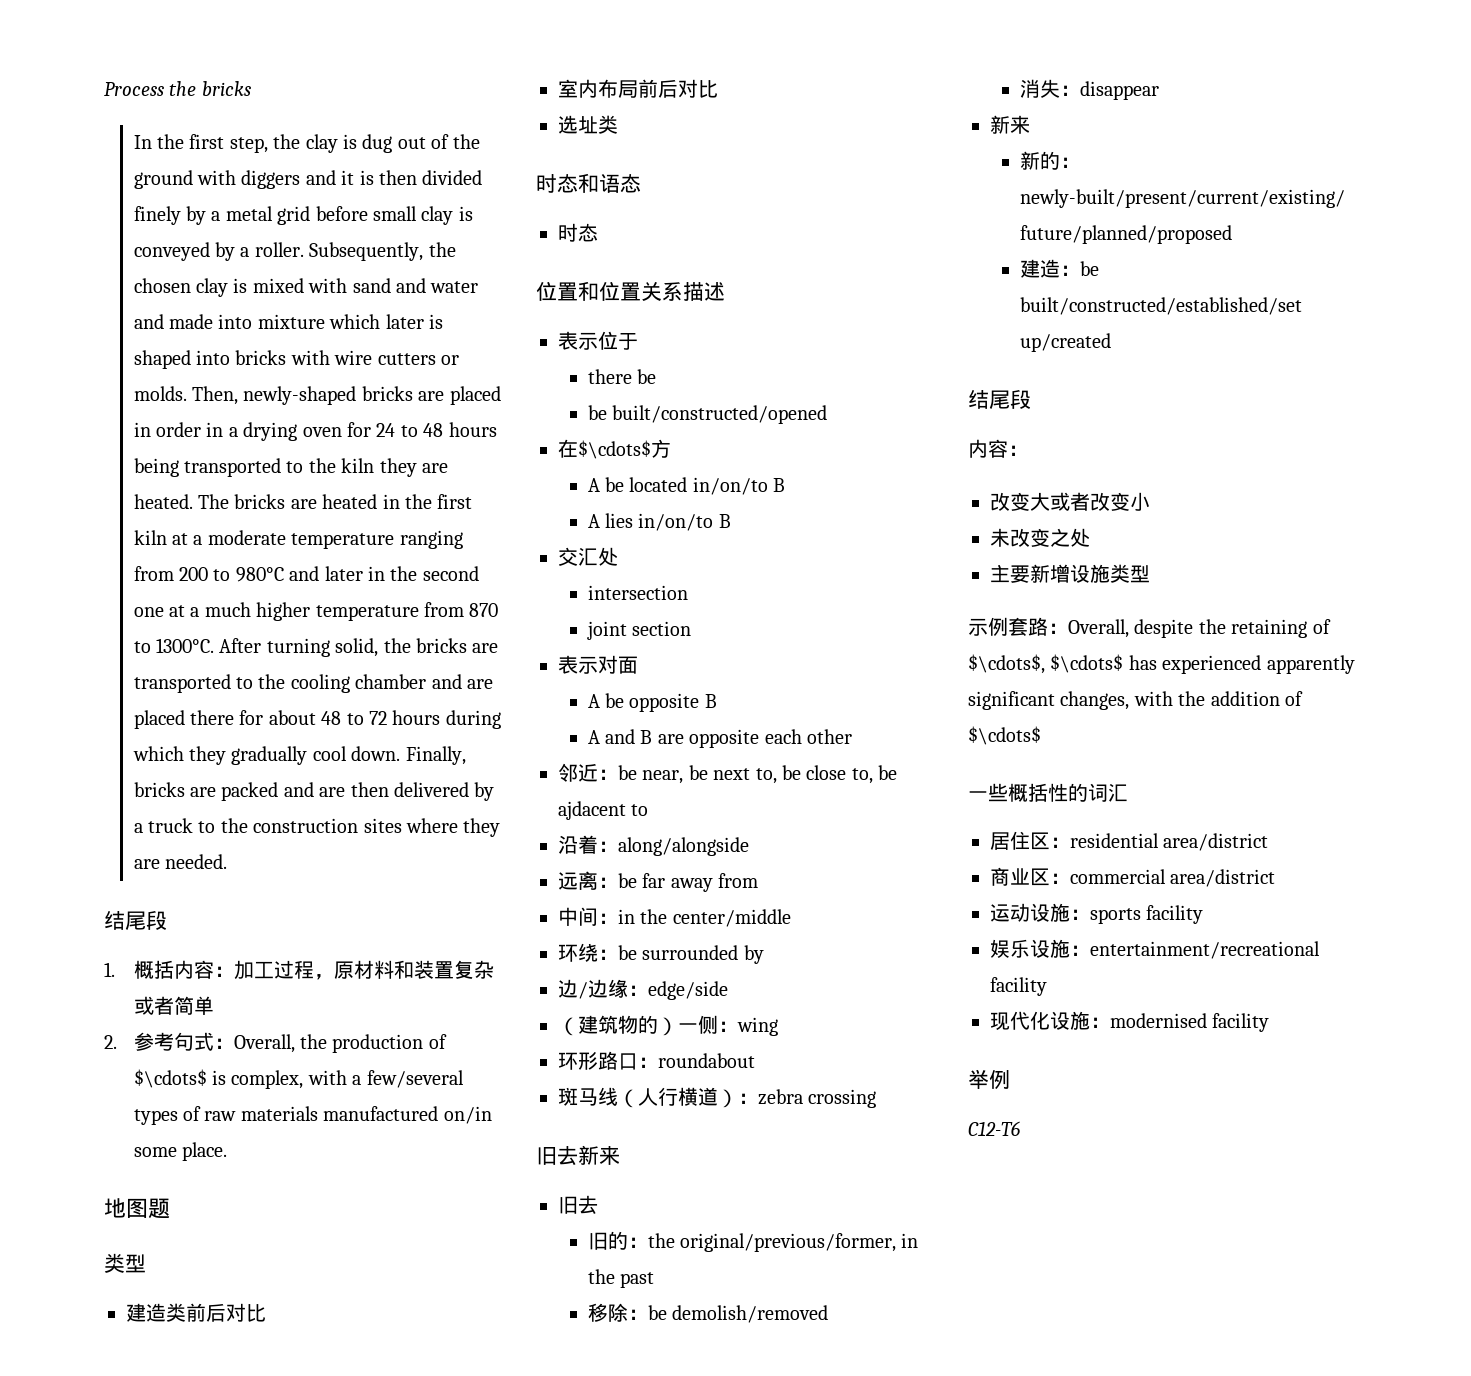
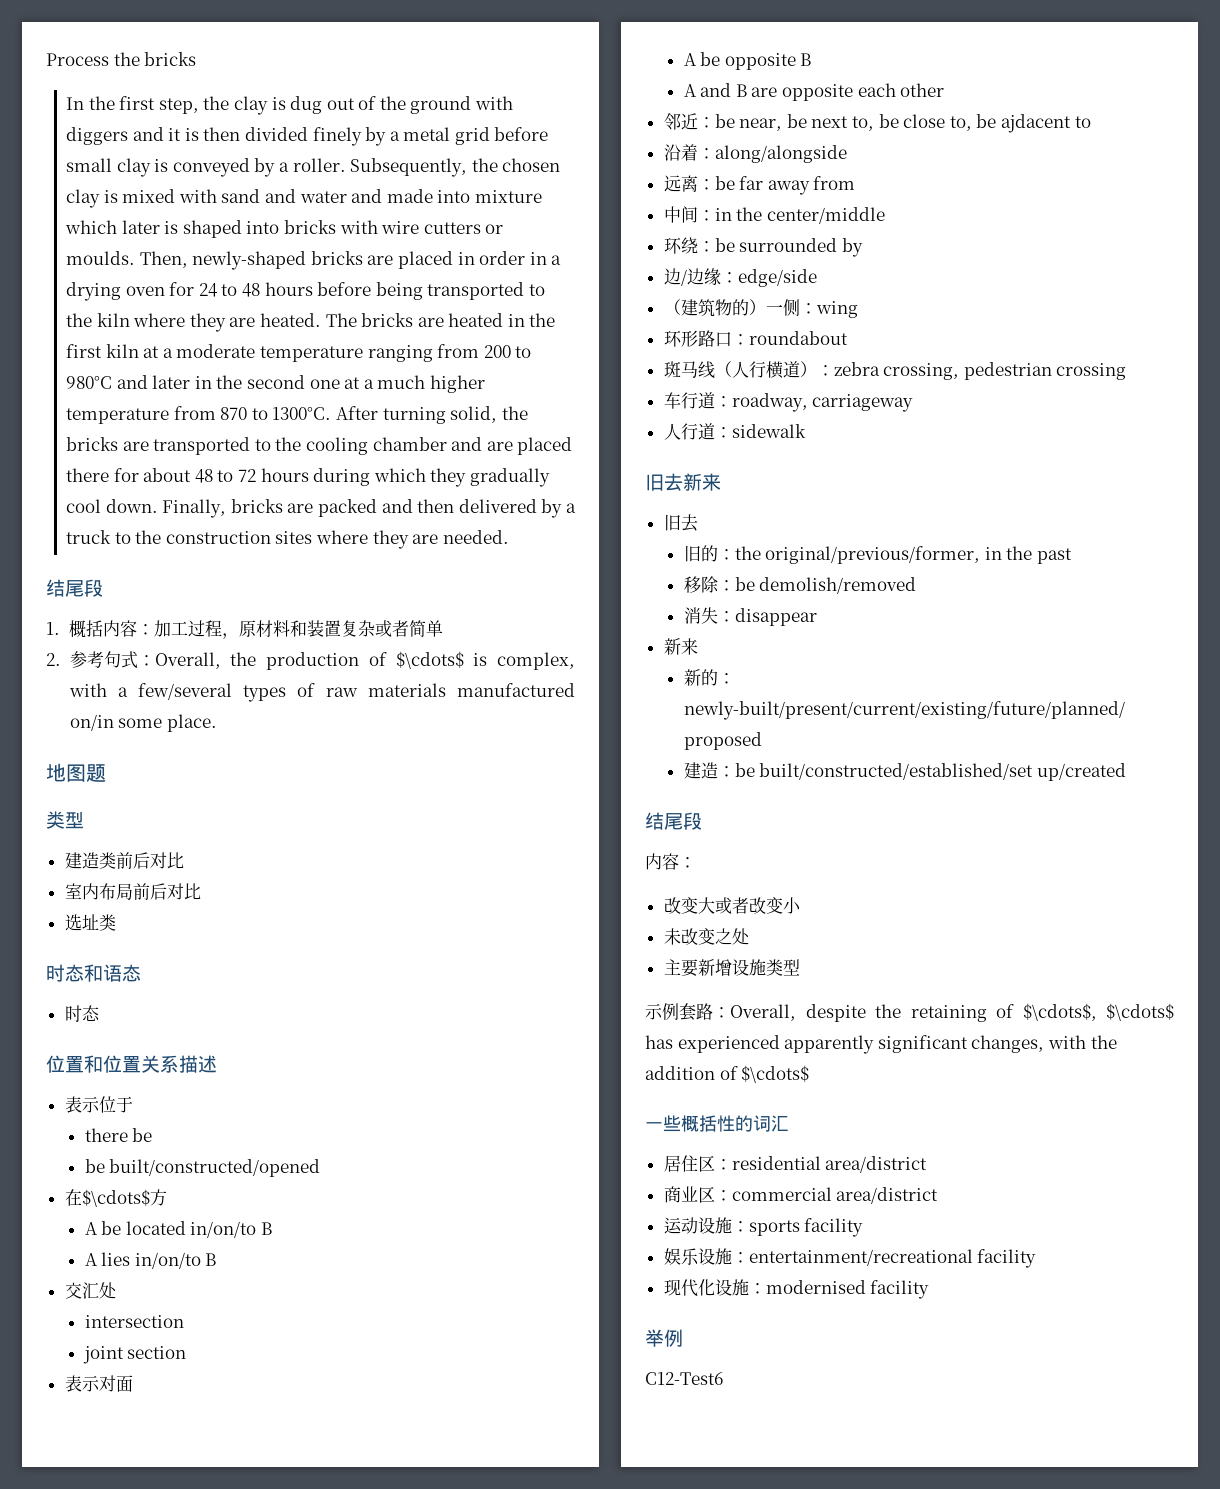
- Subsequently, the chosen clay is mixed with sand and water and made into mixture which later is shaped into bricks with wire cutters or molds.
+ Subsequently, the chosen clay is mixed with sand and water and made into mixture which later is shaped into bricks with wire cutters or moulds.
- Then, newly-shaped bricks are placed in order in a drying oven for 24 to 48 hours being transported to the kiln they are heated.
+ Then, newly-shaped bricks are placed in order in a drying oven for 24 to 48 hours before being transported to the kiln where they are heated.
- Finally, bricks are packed and are then delivered by a truck to the construction sites where they are needed.
+ Finally, bricks are packed and then delivered by a truck to the construction sites where they are needed.
- 斑马线（人行横道）：zebra crossing
+ 斑马线（人行横道）：zebra crossing, pedestrian crossing
+ 车行道：roadway, carriageway
+ 人行道：sidewalk
- C12-T6
+ C12-Test6

